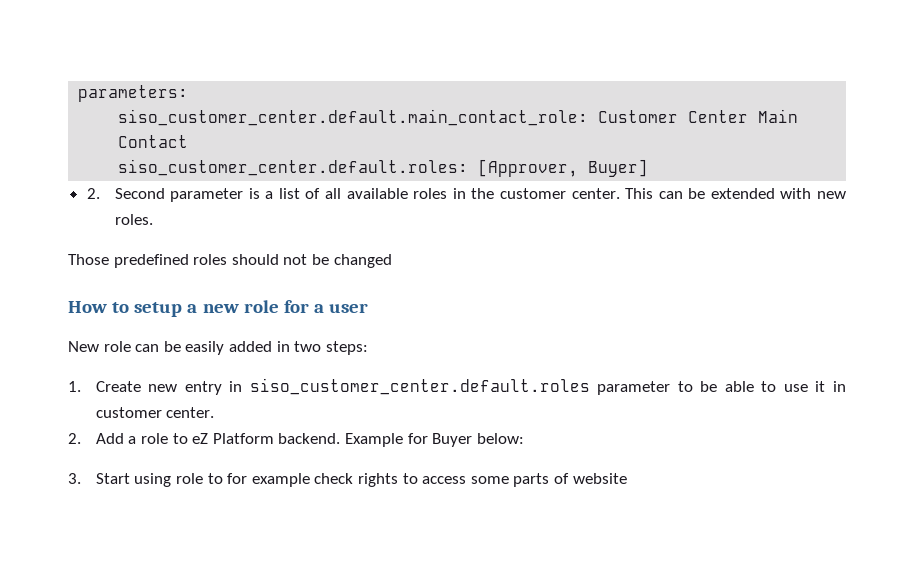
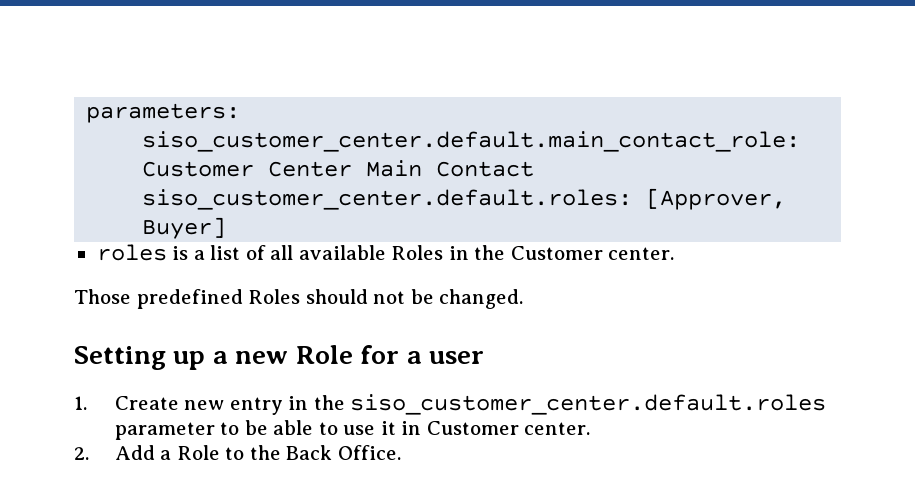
- 2. Second parameter is a list of all available roles in the customer center. This can be extended with new roles.
+ roles is a list of all available Roles in the Customer center.
- Those predefined roles should not be changed
- How to setup a new role for a user
+ Those predefined Roles should not be changed.
+ Setting up a new Role for a user
- New role can be easily added in two steps:
- 1. Create new entry in siso_customer_center.default.roles parameter to be able to use it in customer center.
+ 1. Create new entry in the siso_customer_center.default.roles parameter to be able to use it in Customer center.
- 2. Add a role to eZ Platform backend. Example for Buyer below:
- 3. Start using role to for example check rights to access some parts of website
+ 2. Add a Role to the Back Office.

